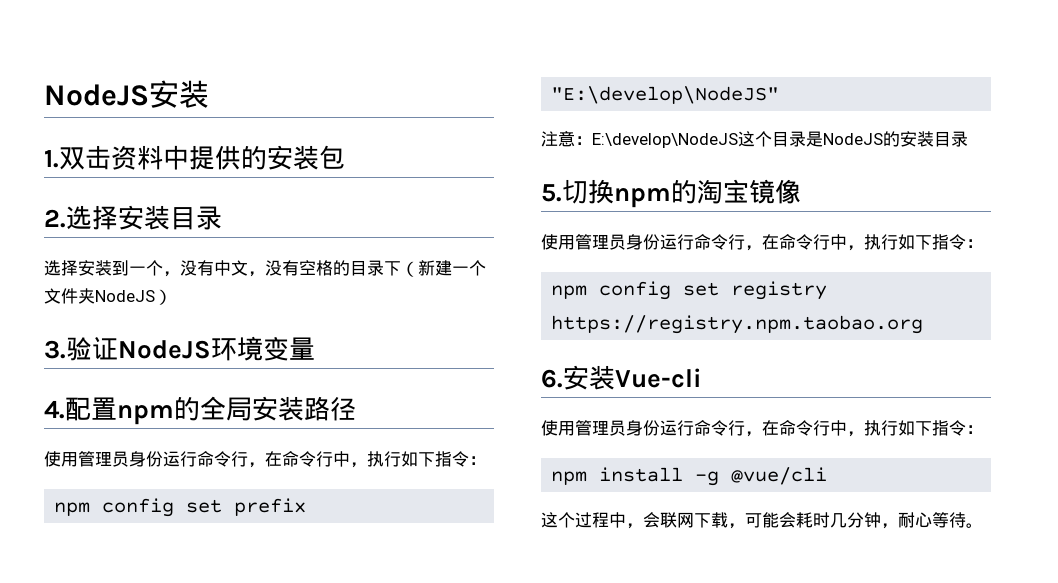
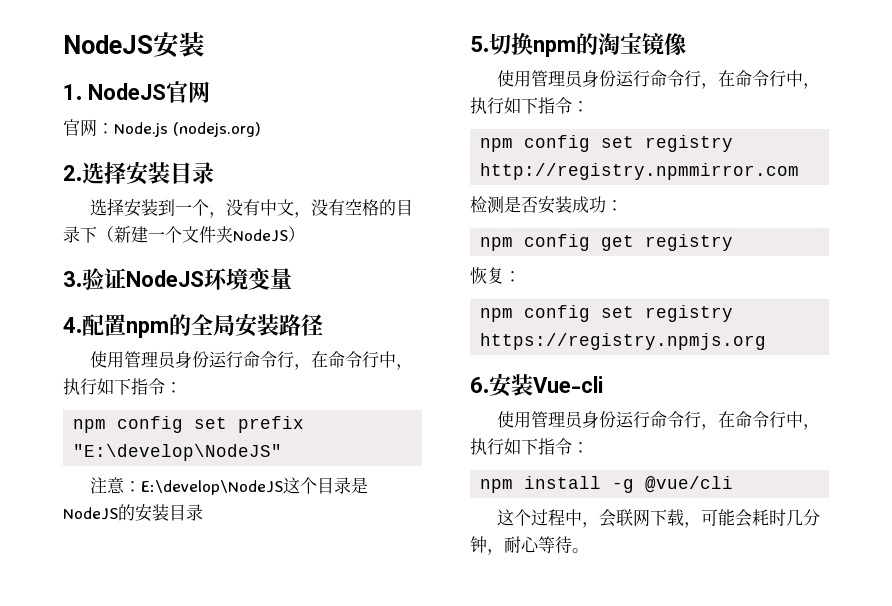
- 1.双击资料中提供的安装包
+ 1. NodeJS官网
+ 官网：Node.js (nodejs.org)
- npm config set registry https://registry.npm.taobao.org
+ npm config set registry http://registry.npmmirror.com
+ 检测是否安装成功：
+ npm config get registry
+ 恢复：
+ npm config set registry https://registry.npmjs.org

